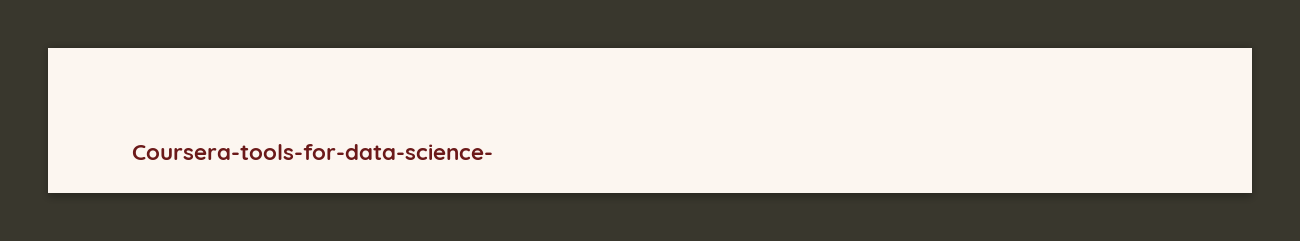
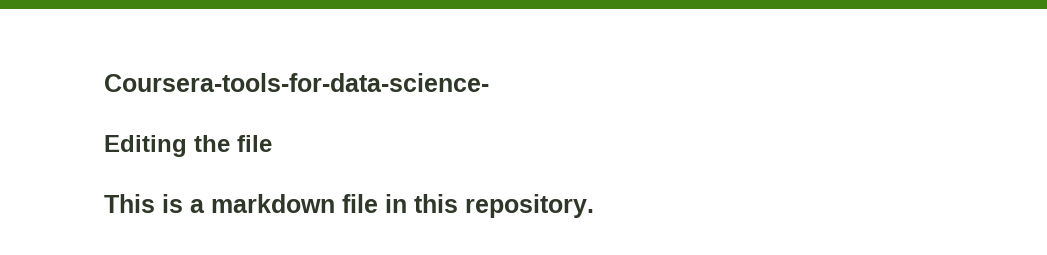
+ Editing the file
+ This is a markdown file in this repository.

